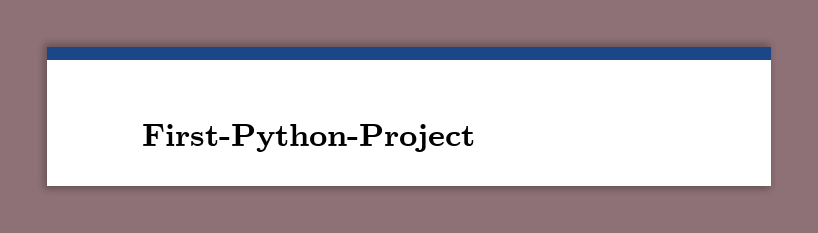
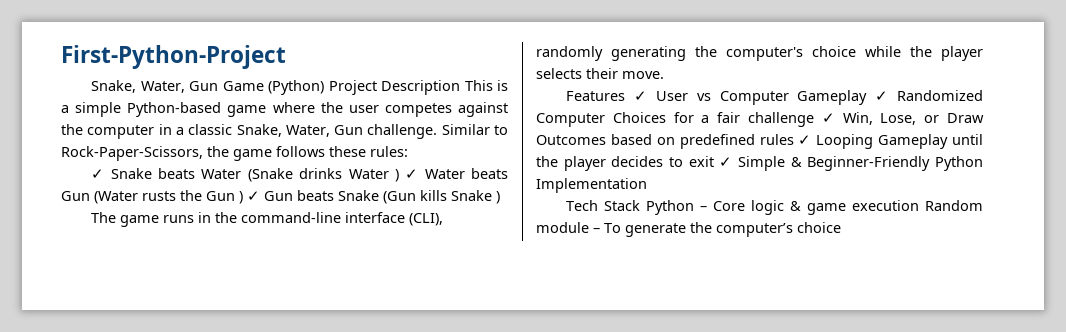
+ Snake, Water, Gun Game (Python) Project Description This is a simple Python-based game where the user competes against the computer in a classic Snake, Water, Gun challenge. Similar to Rock-Paper-Scissors, the game follows these rules:
+ ✓ Snake beats Water (Snake drinks Water ) ✓ Water beats Gun (Water rusts the Gun ) ✓ Gun beats Snake (Gun kills Snake )
+ The game runs in the command-line interface (CLI), randomly generating the computer's choice while the player selects their move.
+ Features ✓ User vs Computer Gameplay ✓ Randomized Computer Choices for a fair challenge ✓ Win, Lose, or Draw Outcomes based on predefined rules ✓ Looping Gameplay until the player decides to exit ✓ Simple & Beginner-Friendly Python Implementation
+ Tech Stack Python – Core logic & game execution Random module – To generate the computer’s choice

